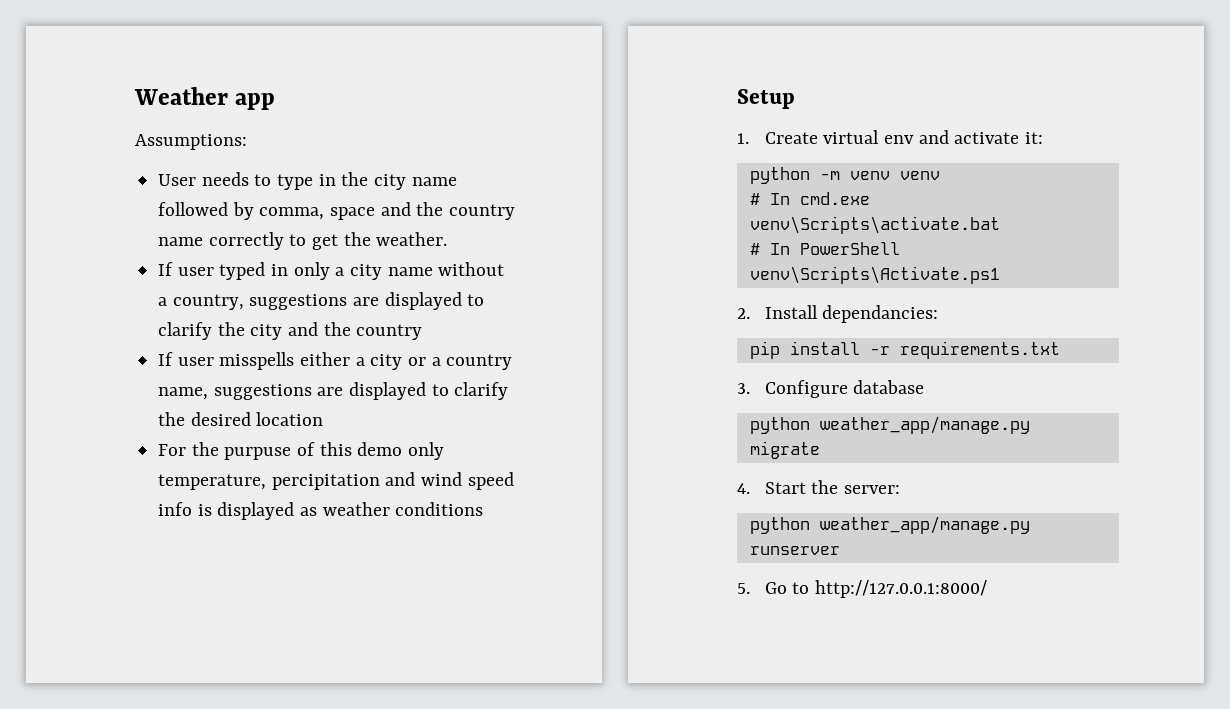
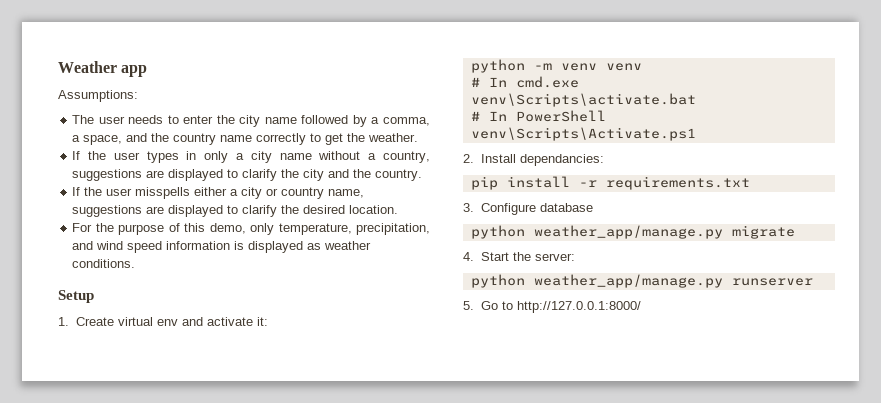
- User needs to type in the city name followed by comma, space and the country name correctly to get the weather.
+ The user needs to enter the city name followed by a comma, a space, and the country name correctly to get the weather.
- If user typed in only a city name without a country, suggestions are displayed to clarify the city and the country
- If user misspells either a city or a country name, suggestions are displayed to clarify the desired location
+ If the user types in only a city name without a country, suggestions are displayed to clarify the city and the country.
+ If the user misspells either a city or country name, suggestions are displayed to clarify the desired location.
- For the purpuse of this demo only temperature, percipitation and wind speed info is displayed as weather conditions
+ For the purpose of this demo, only temperature, precipitation, and wind speed information is displayed as weather conditions.

